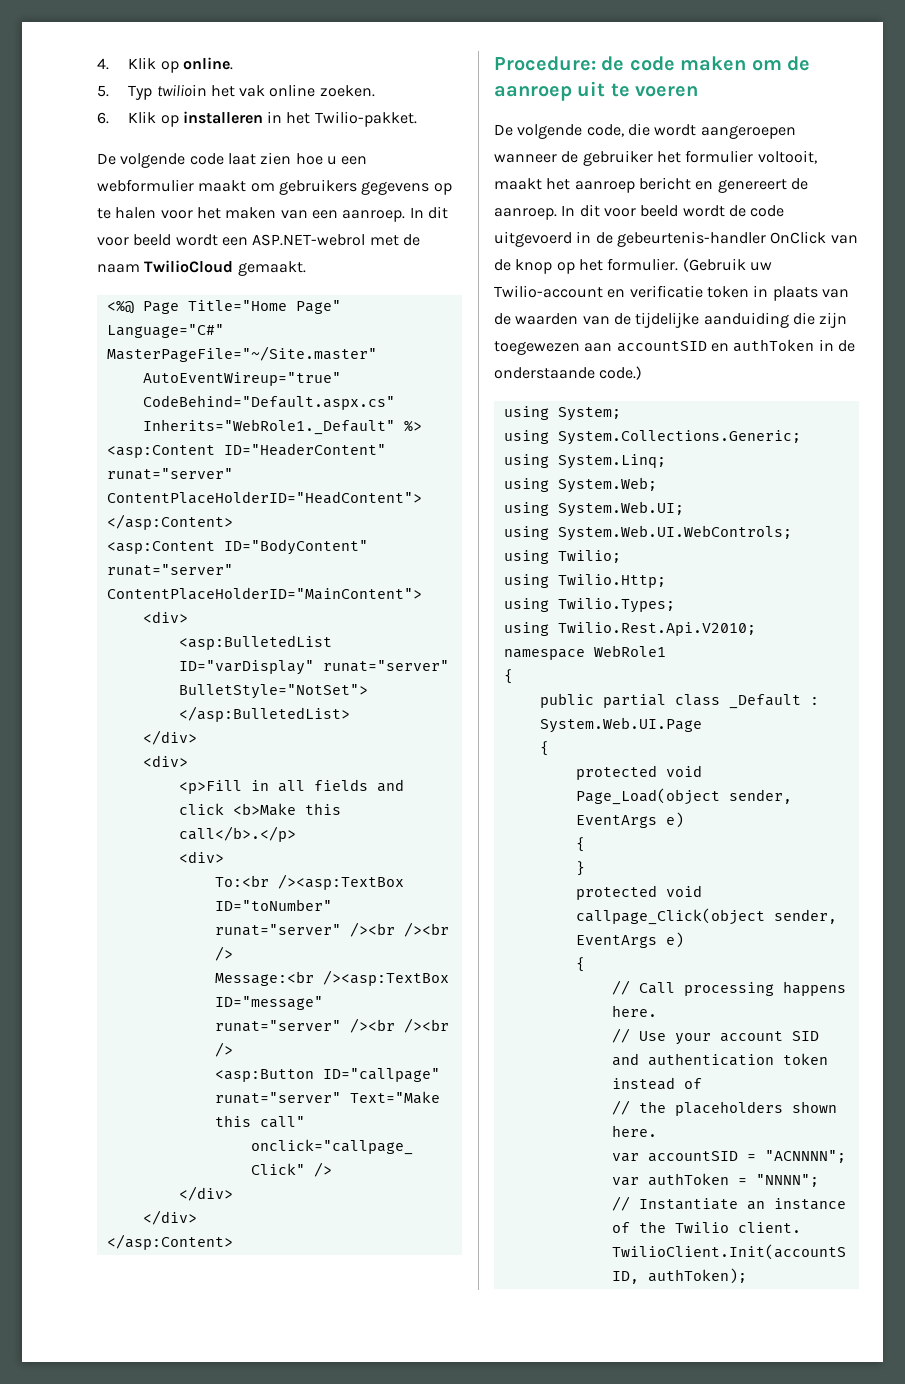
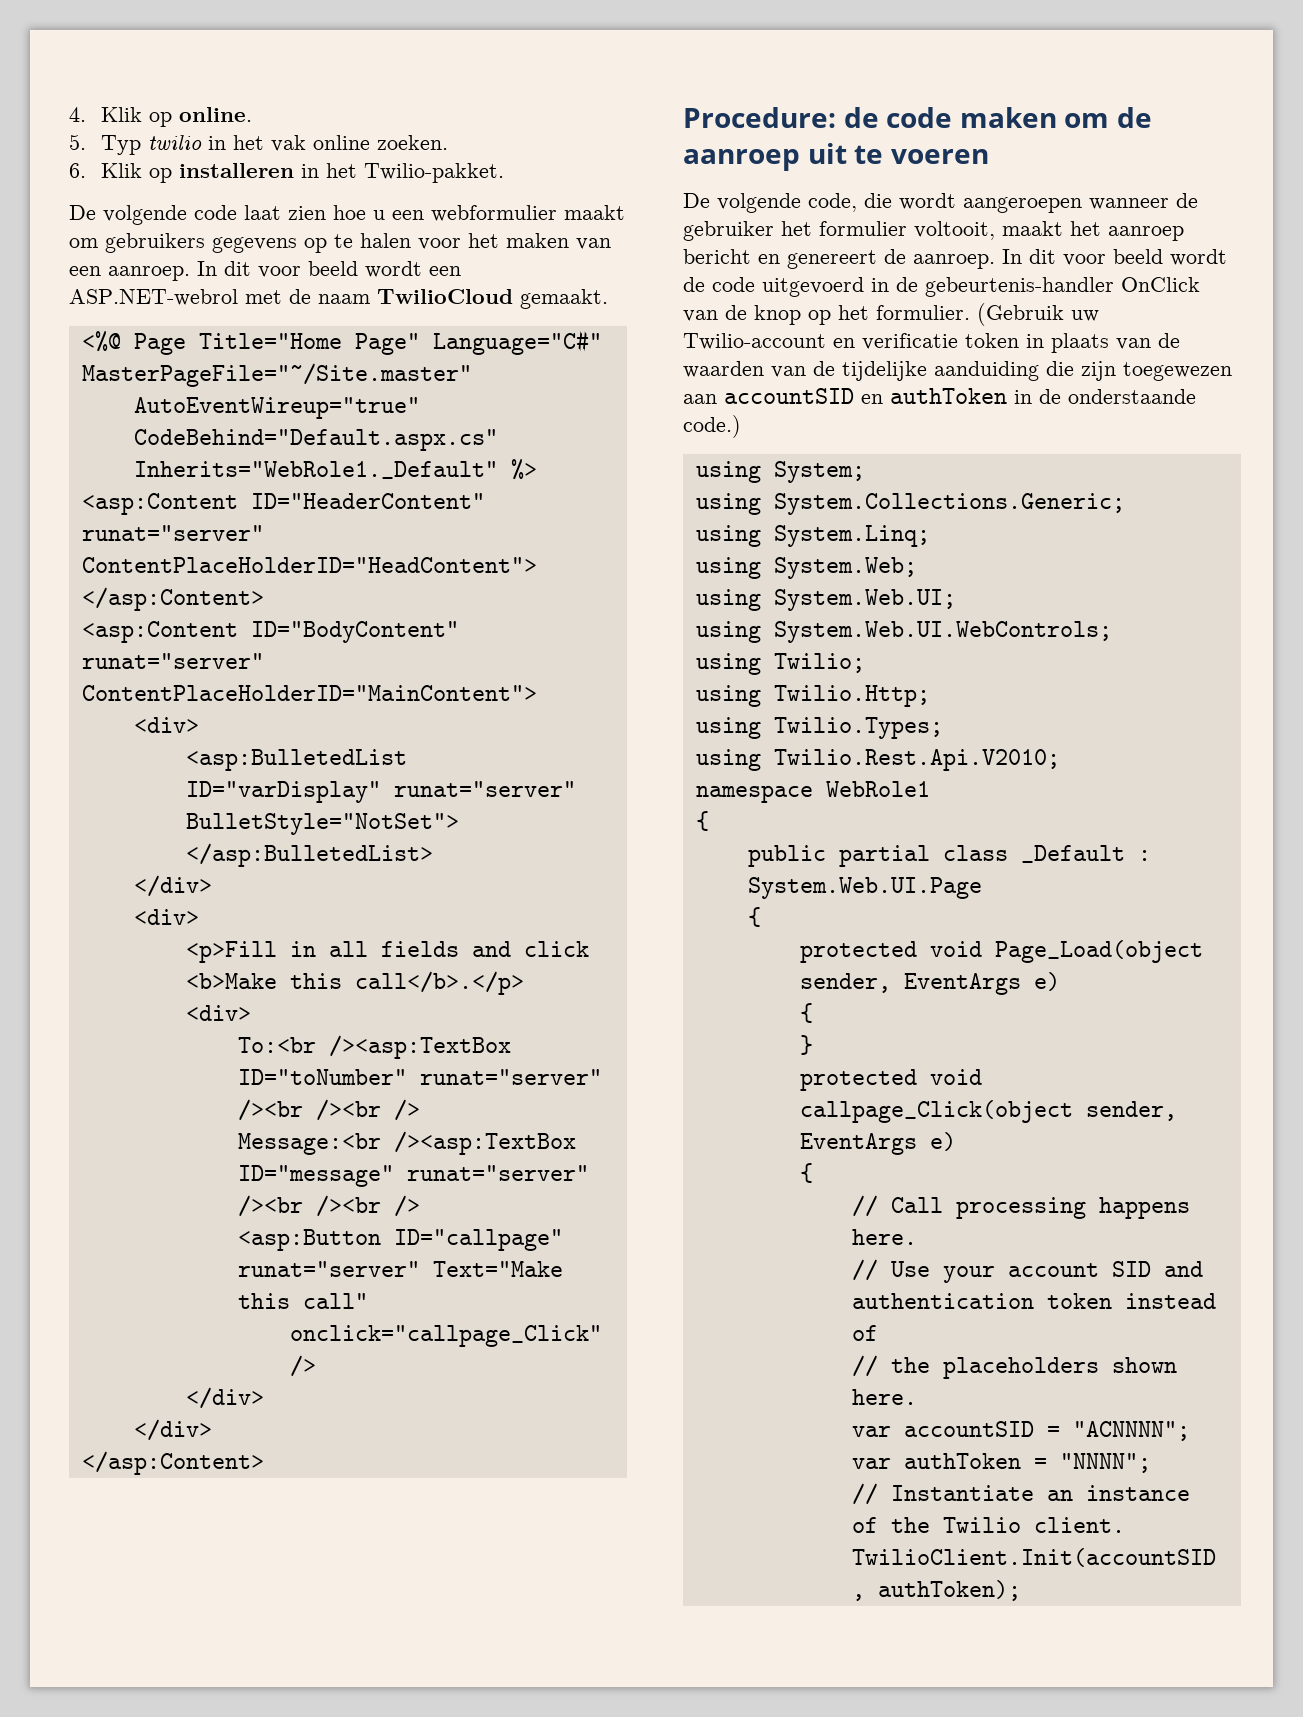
- 5. Typ twilioin het vak online zoeken.
+ 5. Typ twilio in het vak online zoeken.

